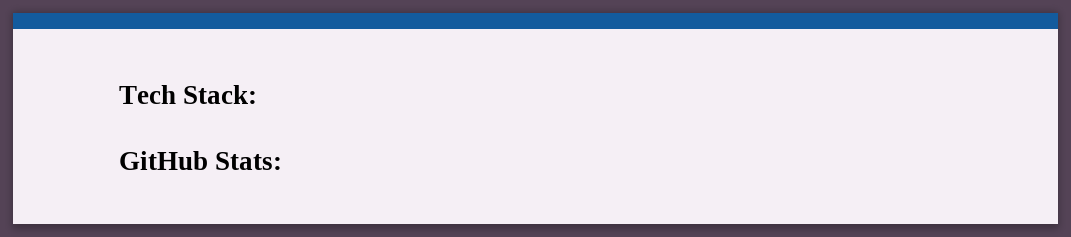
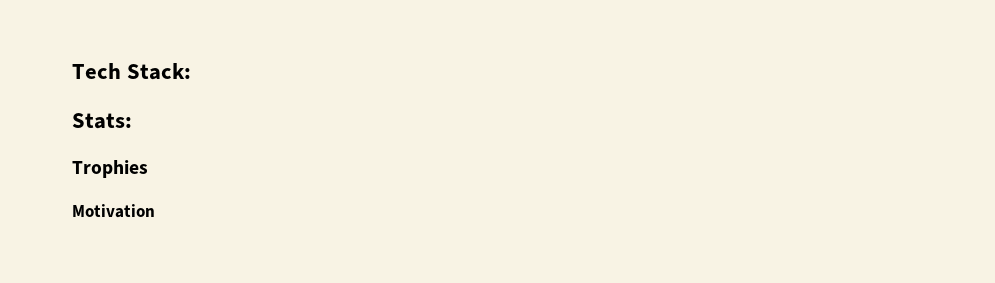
- GitHub Stats:
+ Stats:
+ Trophies
+ Motivation

